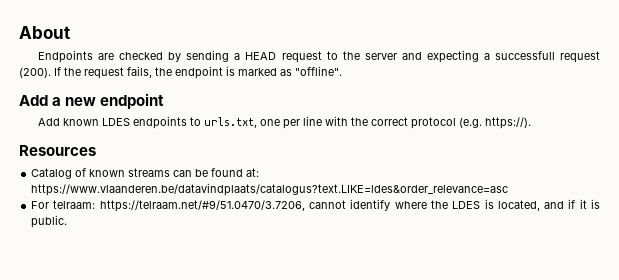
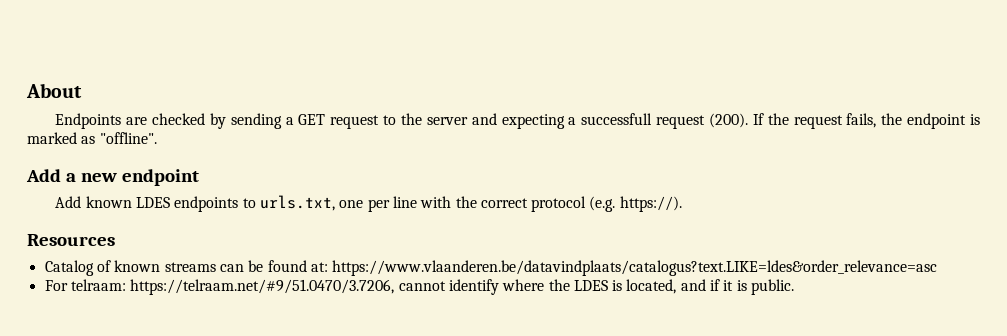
- Endpoints are checked by sending a HEAD request to the server and expecting a successfull request (200).
+ Endpoints are checked by sending a GET request to the server and expecting a successfull request (200).

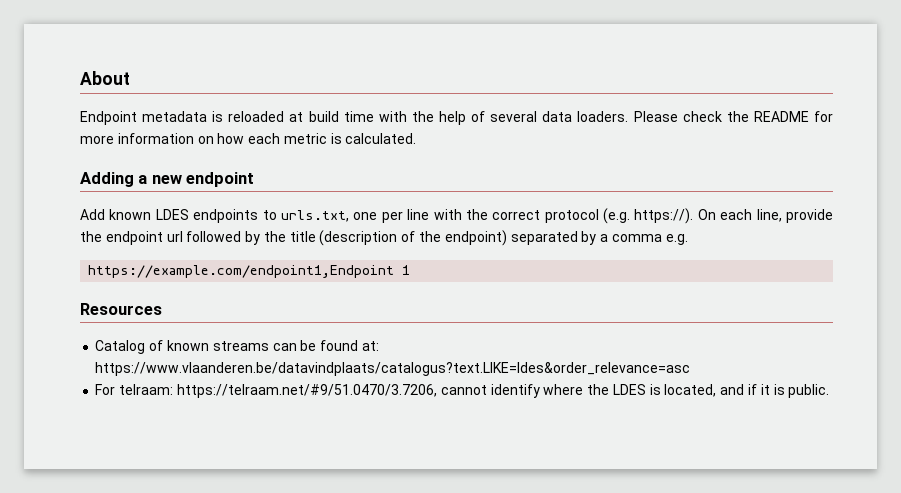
- Endpoints are checked by sending a GET request to the server and expecting a successfull request (200). If the request fails, the endpoint is marked as "offline".
- Add a new endpoint
+ Endpoint metadata is reloaded at build time with the help of several data loaders. Please check the README for more information on how each metric is calculated.
+ Adding a new endpoint
+ On each line, provide the endpoint url followed by the title (description of the endpoint) separated by a comma e.g.
+ https://example.com/endpoint1,Endpoint 1

